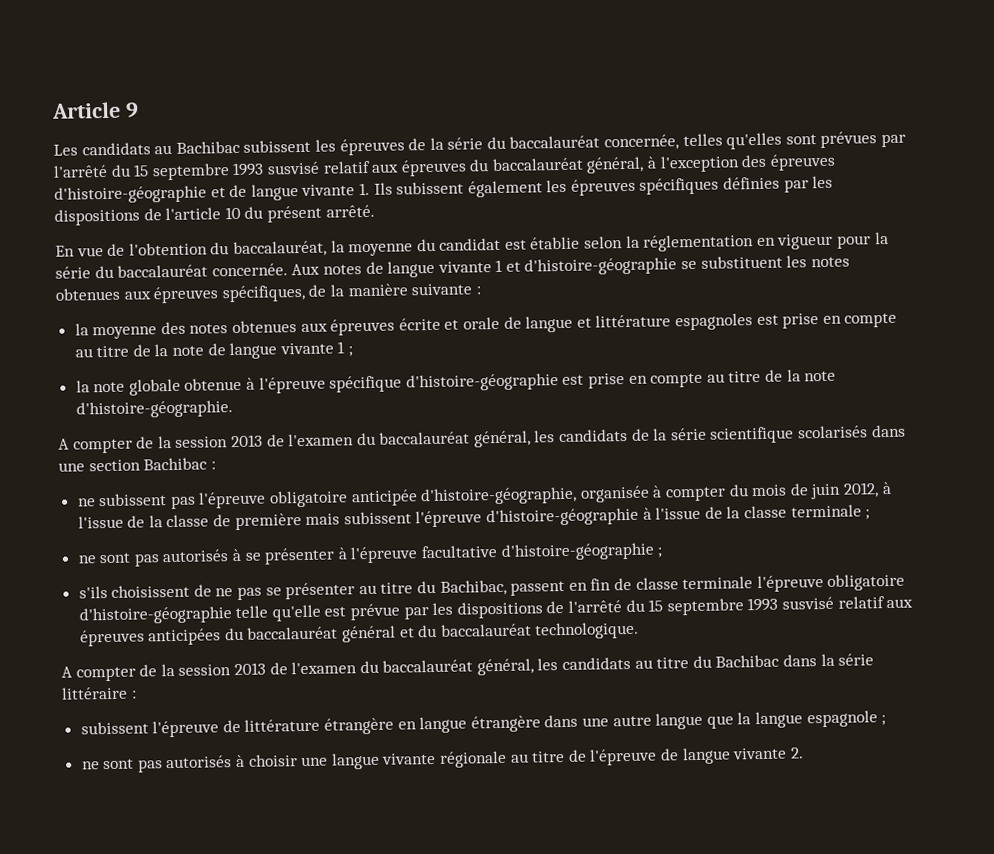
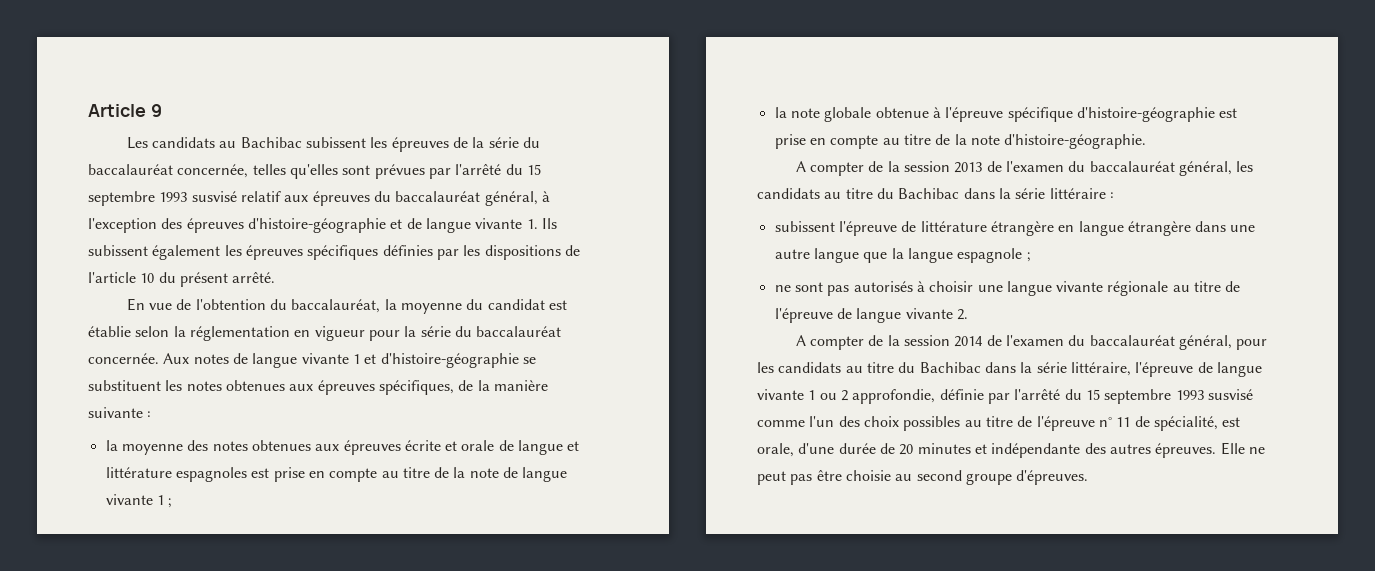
- A compter de la session 2013 de l'examen du baccalauréat général, les candidats de la série scientifique scolarisés dans une section Bachibac :
- ne subissent pas l'épreuve obligatoire anticipée d'histoire-géographie, organisée à compter du mois de juin 2012, à l'issue de la classe de première mais subissent l'épreuve d'histoire-géographie à l'issue de la classe terminale ;
- ne sont pas autorisés à se présenter à l'épreuve facultative d'histoire-géographie ;
- s'ils choisissent de ne pas se présenter au titre du Bachibac, passent en fin de classe terminale l'épreuve obligatoire d'histoire-géographie telle qu'elle est prévue par les dispositions de l'arrêté du 15 septembre 1993 susvisé relatif aux épreuves anticipées du baccalauréat général et du baccalauréat technologique.
+ A compter de la session 2014 de l'examen du baccalauréat général, pour les candidats au titre du Bachibac dans la série littéraire, l'épreuve de langue vivante 1 ou 2 approfondie, définie par l'arrêté du 15 septembre 1993 susvisé comme l'un des choix possibles au titre de l'épreuve n° 11 de spécialité, est orale, d'une durée de 20 minutes et indépendante des autres épreuves. Elle ne peut pas être choisie au second groupe d'épreuves.

